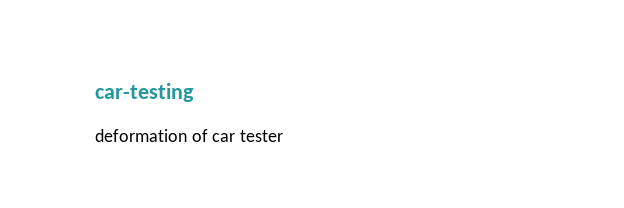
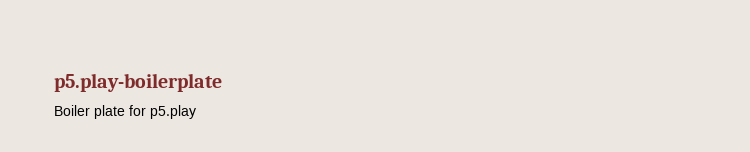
- car-testing
- deformation of car tester
+ p5.play-boilerplate
+ Boiler plate for p5.play

